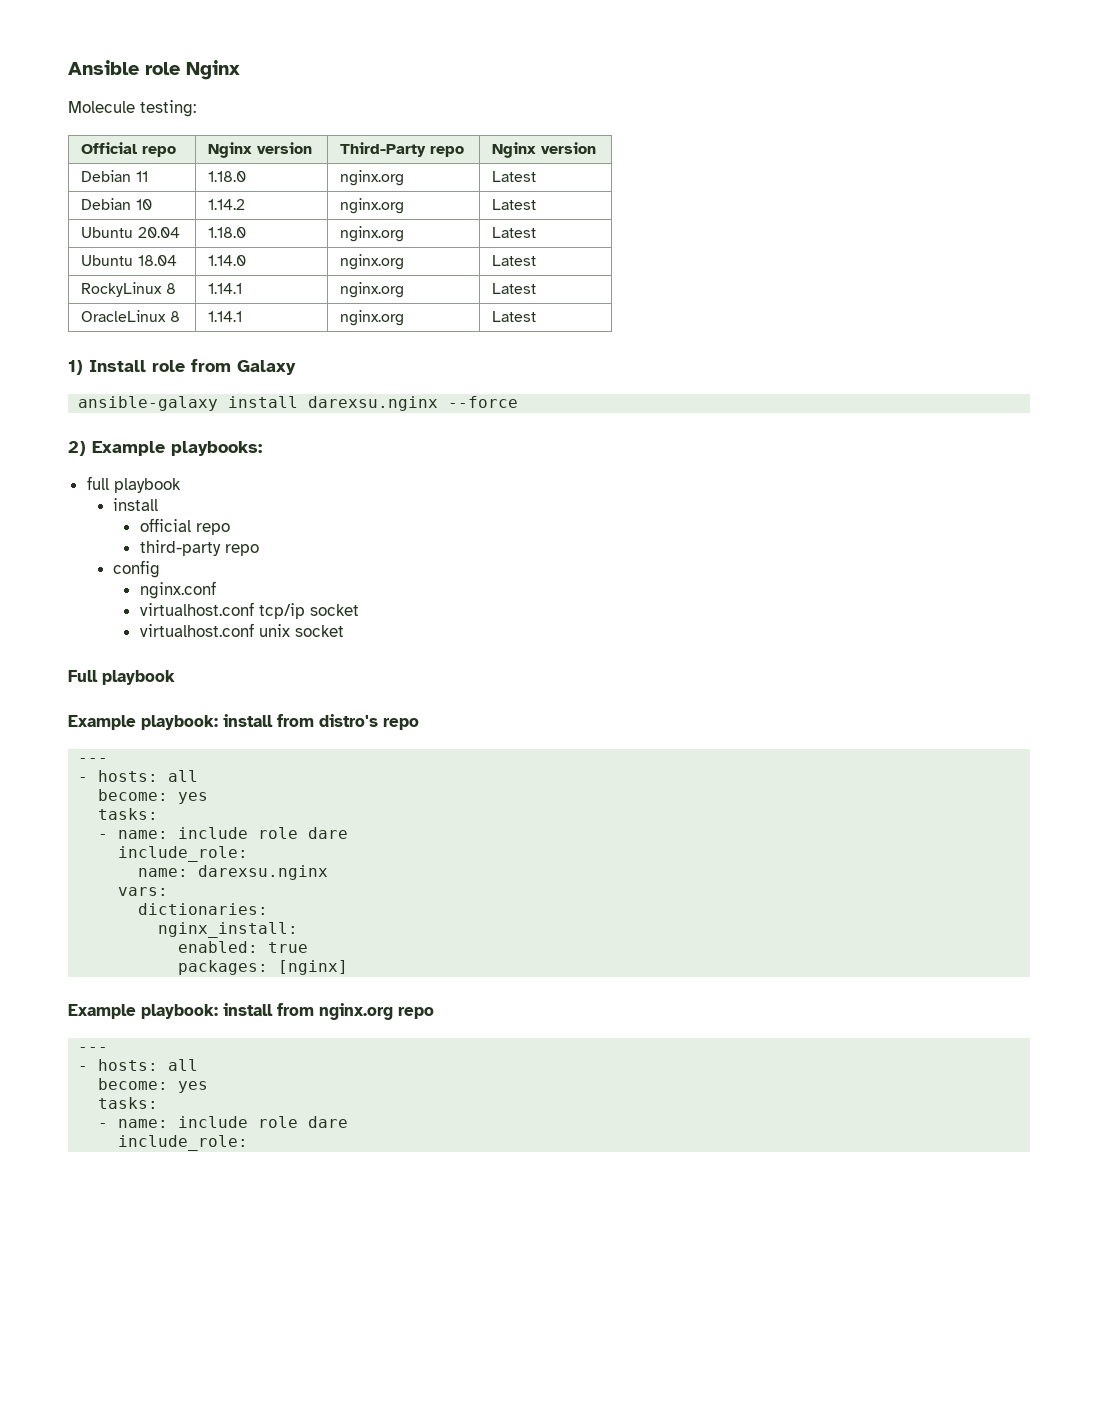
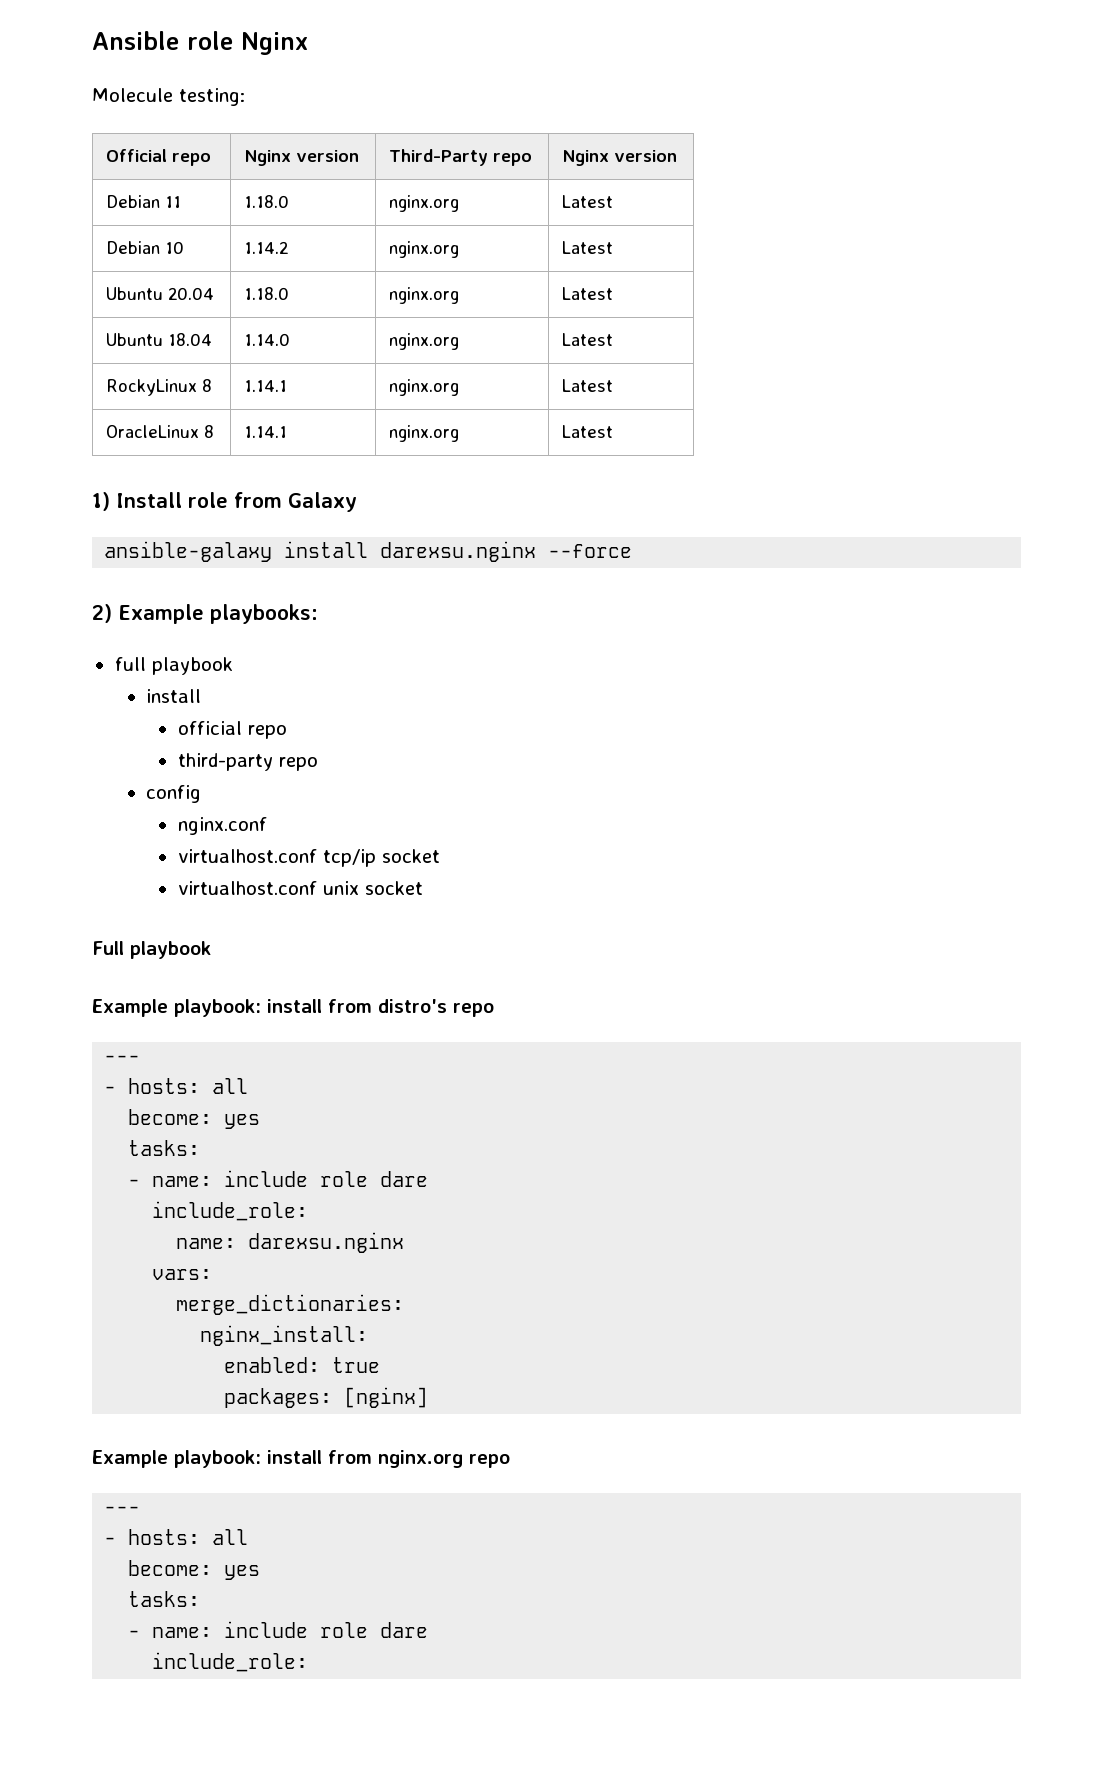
- dictionaries:
+ merge_dictionaries:

